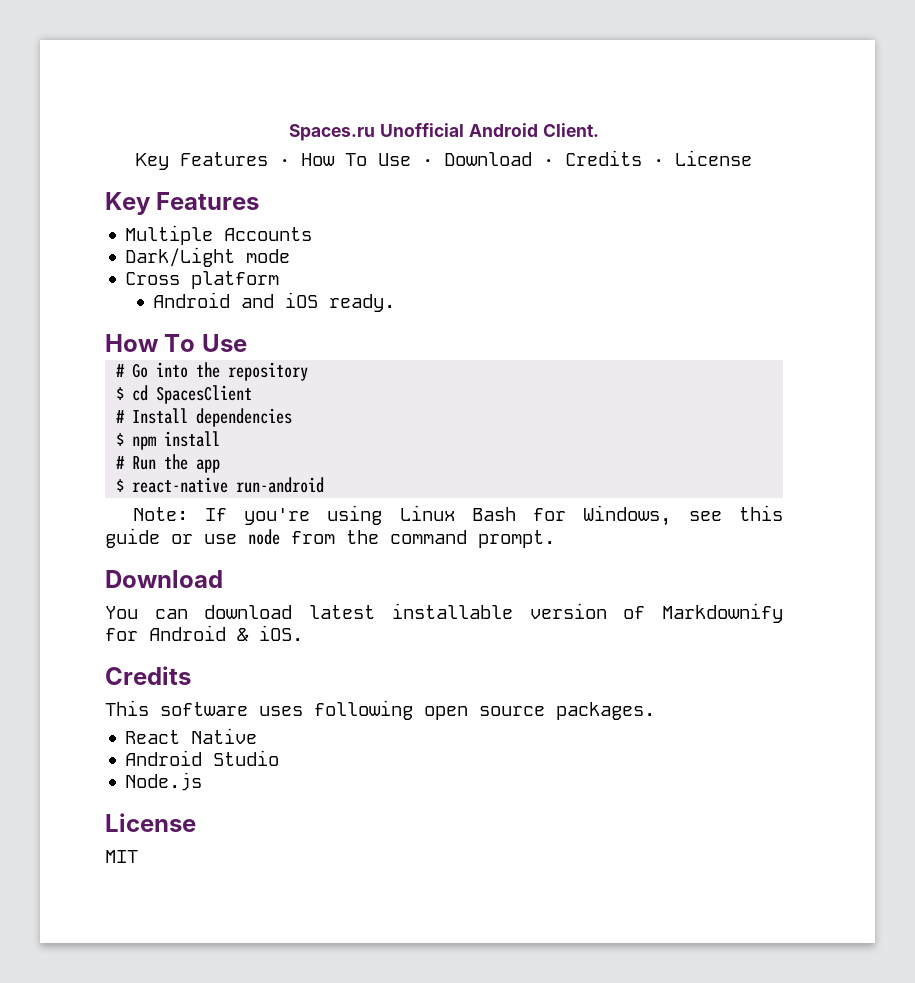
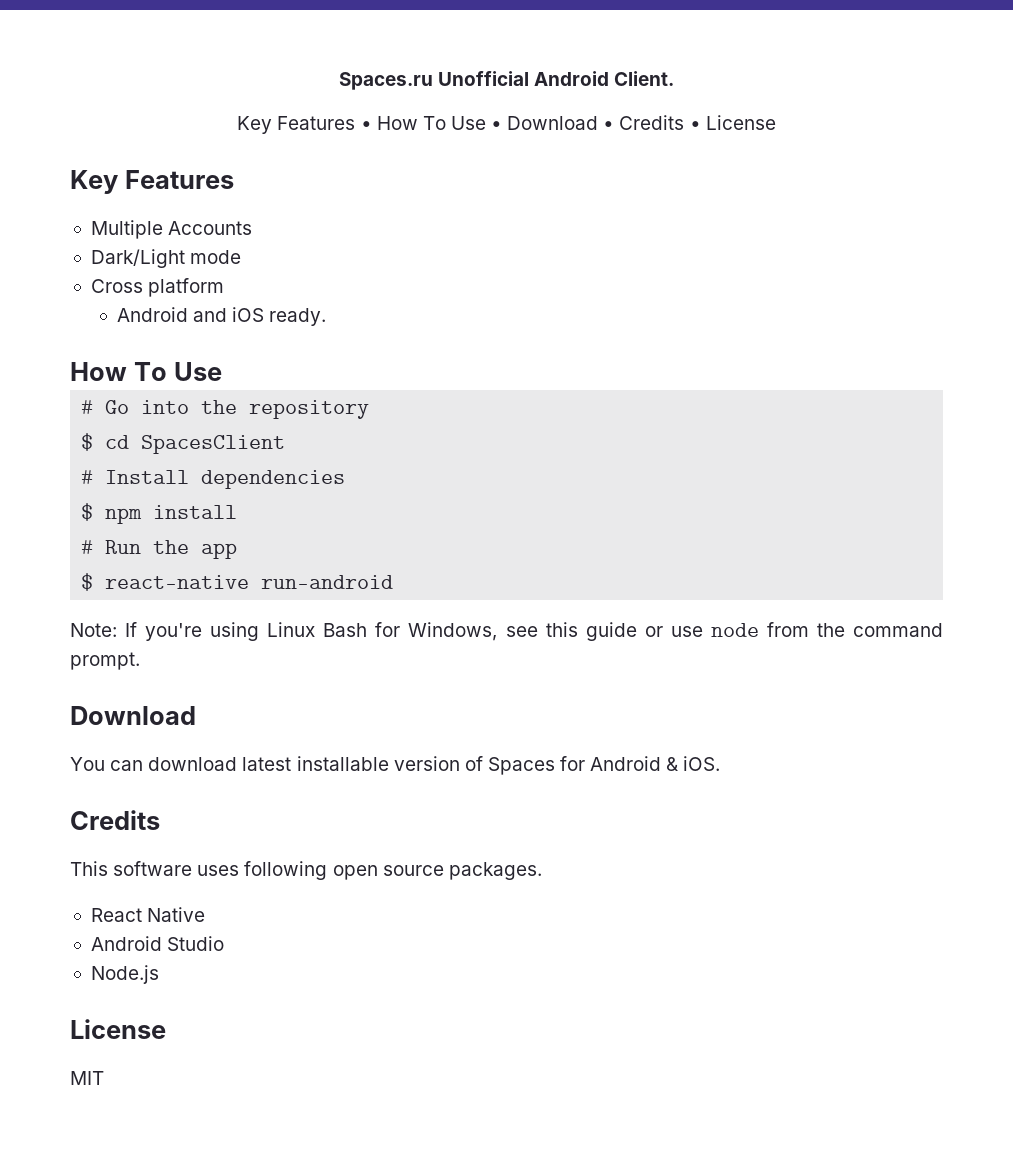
- You can download latest installable version of Markdownify for Android & iOS.
+ You can download latest installable version of Spaces for Android & iOS.

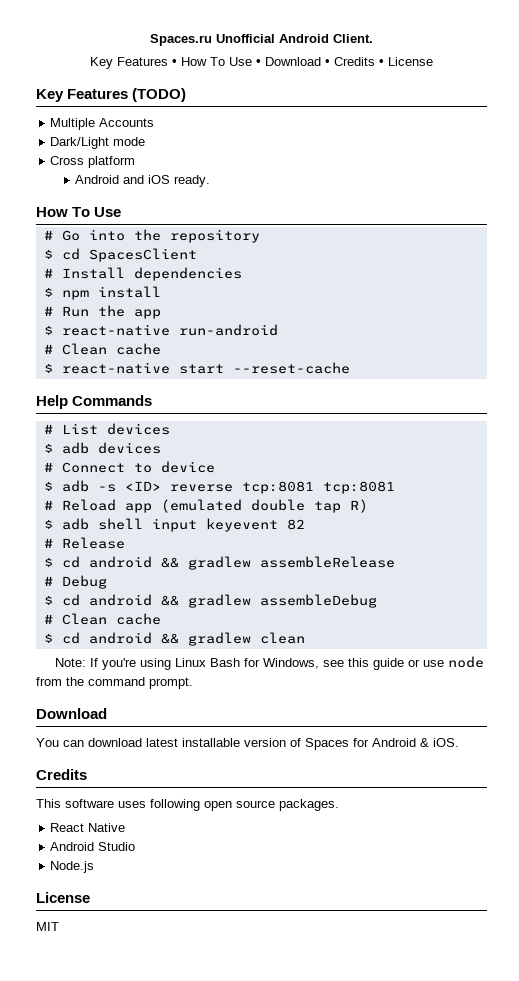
  Key Features • How To Use • Download • Credits • License
- Key Features
+ Key Features (TODO)
  $ react-native run-android
+ # Clean cache
+ $ react-native start --reset-cache
+ Help Commands
+ # List devices
+ $ adb devices
+ # Connect to device
+ $ adb -s <ID> reverse tcp:8081 tcp:8081
+ # Reload app (emulated double tap R)
+ $ adb shell input keyevent 82
+ # Release
+ $ cd android && gradlew assembleRelease
+ # Debug
+ $ cd android && gradlew assembleDebug
+ # Clean cache
+ $ cd android && gradlew clean

